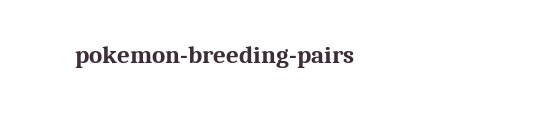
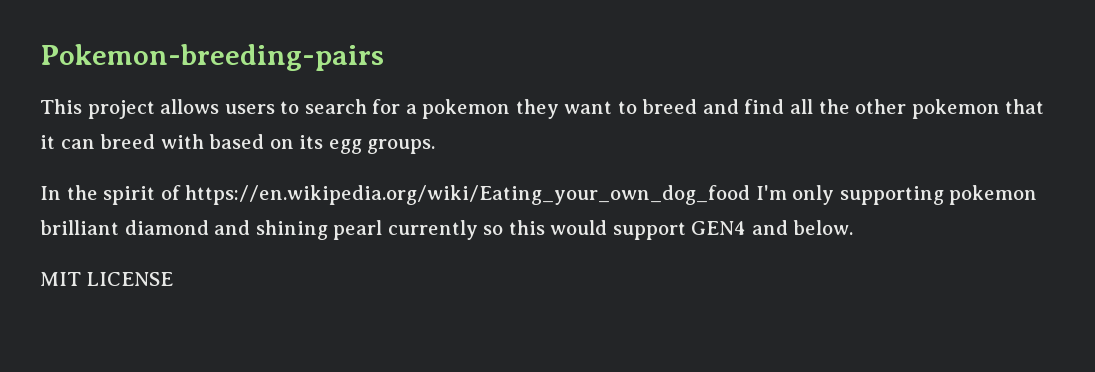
- pokemon-breeding-pairs
+ Pokemon-breeding-pairs
+ This project allows users to search for a pokemon they want to breed and find all the other pokemon that it can breed with based on its egg groups.
+ In the spirit of https://en.wikipedia.org/wiki/Eating_your_own_dog_food I'm only supporting pokemon brilliant diamond and shining pearl currently so this would support GEN4 and below.
+ MIT LICENSE

